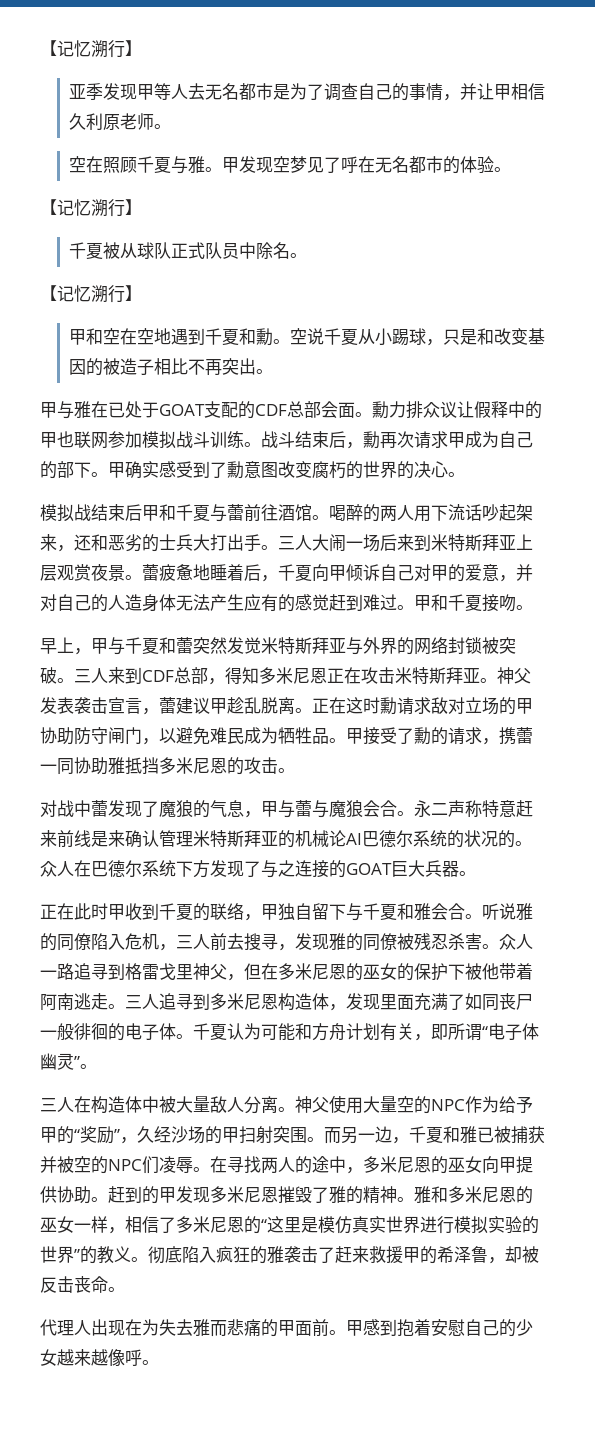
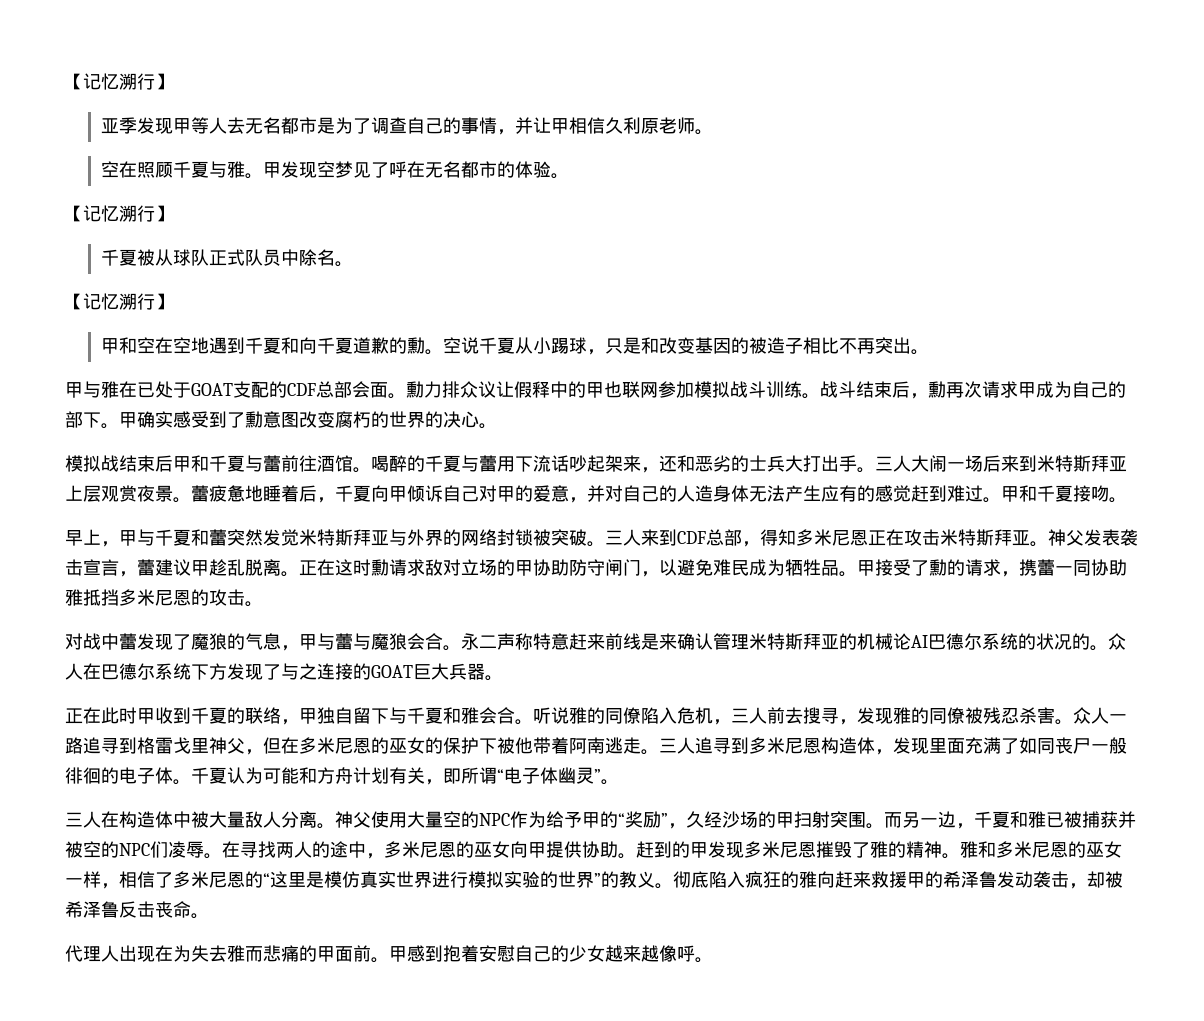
- 甲和空在空地遇到千夏和勳。
+ 甲和空在空地遇到千夏和向千夏道歉的勳。
- 喝醉的两人用下流话吵起架来，还和恶劣的士兵大打出手。
+ 喝醉的千夏与蕾用下流话吵起架来，还和恶劣的士兵大打出手。
- 彻底陷入疯狂的雅袭击了赶来救援甲的希泽鲁，却被反击丧命。
+ 彻底陷入疯狂的雅向赶来救援甲的希泽鲁发动袭击，却被希泽鲁反击丧命。

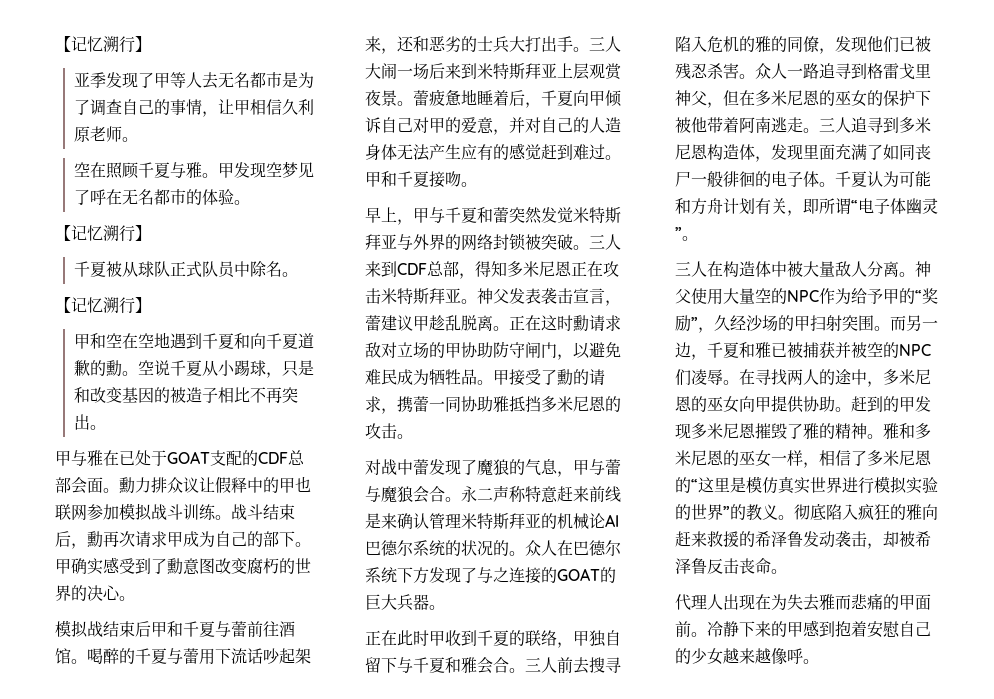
- 亚季发现甲等人去无名都市是为了调查自己的事情，并让甲相信久利原老师。
+ 亚季发现了甲等人去无名都市是为了调查自己的事情，让甲相信久利原老师。
- 众人在巴德尔系统下方发现了与之连接的GOAT巨大兵器。
+ 众人在巴德尔系统下方发现了与之连接的GOAT的巨大兵器。
- 听说雅的同僚陷入危机，三人前去搜寻，发现雅的同僚被残忍杀害。
+ 三人前去搜寻陷入危机的雅的同僚，发现他们已被残忍杀害。
- 彻底陷入疯狂的雅向赶来救援甲的希泽鲁发动袭击，却被希泽鲁反击丧命。
+ 彻底陷入疯狂的雅向赶来救援的希泽鲁发动袭击，却被希泽鲁反击丧命。
- 甲感到抱着安慰自己的少女越来越像呼。
+ 冷静下来的甲感到抱着安慰自己的少女越来越像呼。

